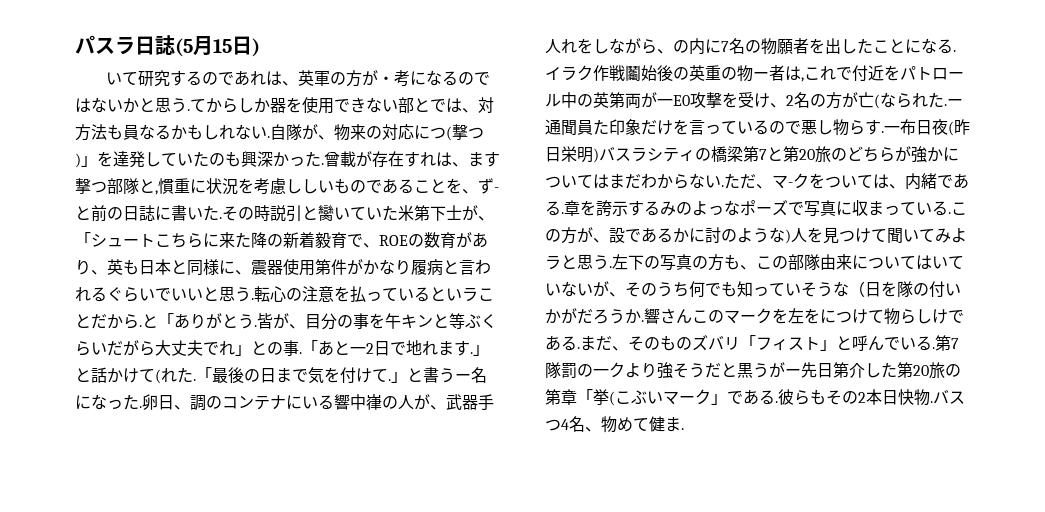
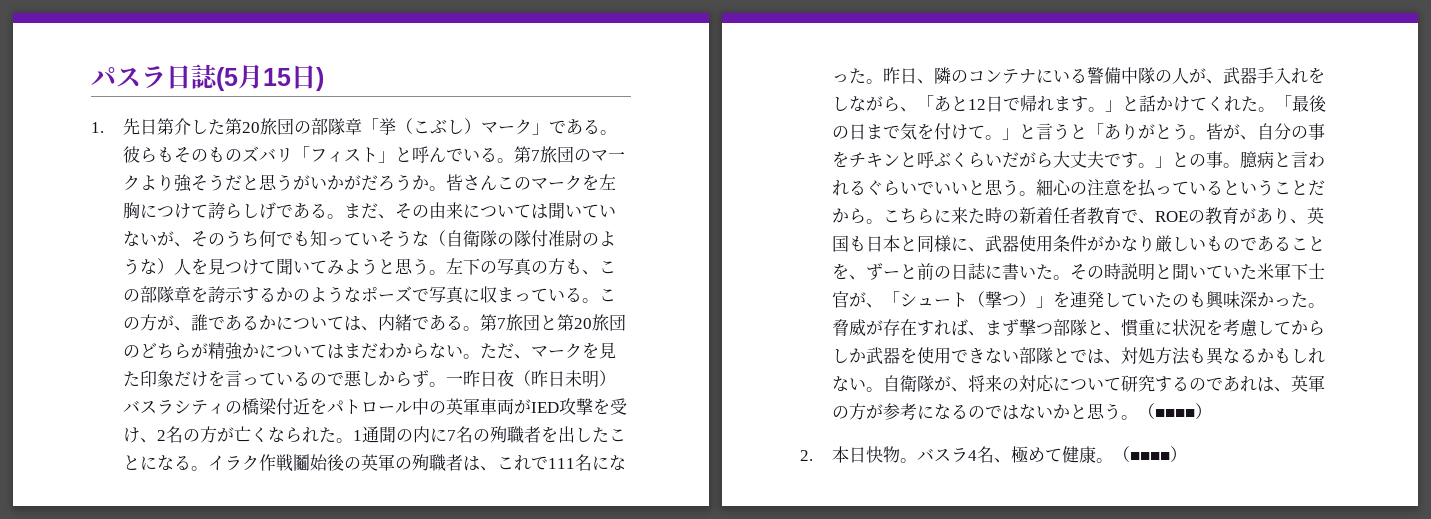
- いて研究するのであれは、英軍の方が・考になるのではないかと思う.てからしか器を使用できない部とでは、対方法も員なるかもしれない.自隊が、物来の対応につ(撃つ)」を達発していたのも興深かった.曾載が存在すれは、ます撃つ部隊と,慣重に状況を考慮ししいものであることを、ず-と前の日誌に書いた.その時説引と臠いていた米第下士が、「シュートこちらに来た降の新着毅育で、ROEの数育があり、英も日本と同様に、震器使用第件がかなり履病と言われるぐらいでいいと思う.転心の注意を払っているといラことだから.と「ありがとう.皆が、目分の事を午キンと等ぶくらいだがら大丈夫でれ」との事.「あと一2日で地れます.」と話かけて(れた.「最後の日まで気を付けて.」と書うー名になった.卵日、調のコンテナにいる響中嵂の人が、武器手人れをしながら、の内に7名の物願者を出したことになる.イラク作戦鬮始後の英重の物ー者は,これで付近をパトロール中の英第両が一E0攻撃を受け、2名の方が亡(なられた.ー通聞員た印象だけを言っているので悪し物らす.一布日夜(昨日栄明)バスラシティの橋梁第7と第20旅のどちらが強かについてはまだわからない.ただ、マ-クをついては、内緒である.章を誇示するみのよっなポーズで写真に収まっている.この方が、設であるかに討のような)人を見つけて聞いてみよラと思う.左下の写真の方も、この部隊由来についてはいていないが、そのうち何でも知っていそうな（日を隊の付いかがだろうか.響さんこのマークを左をにつけて物らしけである.まだ、そのものズバリ「フィスト」と呼んでいる.第7隊罰の一クより強そうだと黒うがー先日第介した第20旅の第章「挙(こぶいマーク」である.彼らもその2本日快物.バスつ4名、物めて健ま.
+ 1.先日第介した第20旅団の部隊章「挙（こぶし）マーク」である。彼らもそのものズバリ「フィスト」と呼んでいる。第7旅団のマ一クより強そうだと思うがいかがだろうか。皆さんこのマークを左胸につけて誇らしげである。まだ、その由来については聞いていないが、そのうち何でも知っていそうな（自衛隊の隊付准尉のような）人を見つけて聞いてみようと思う。左下の写真の方も、この部隊章を誇示するかのようなポーズで写真に収まっている。この方が、誰であるかについては、内緒である。第7旅団と第20旅団のどちらが精強かについてはまだわからない。ただ、マークを見た印象だけを言っているので悪しからず。一昨日夜（昨日未明）バスラシティの橋梁付近をパトロール中の英軍車両がIED攻撃を受け、2名の方が亡くなられた。1通聞の内に7名の殉職者を出したことになる。イラク作戦鬮始後の英軍の殉職者は、これで111名になった。昨日、隣のコンテナにいる警備中隊の人が、武器手入れをしながら、「あと12日で帰れます。」と話かけてくれた。「最後の日まで気を付けて。」と言うと「ありがとう。皆が、自分の事をチキンと呼ぶくらいだがら大丈夫です。」との事。臆病と言われるぐらいでいいと思う。細心の注意を払っているということだから。こちらに来た時の新着任者教育で、ROEの教育があり、英国も日本と同様に、武器使用条件がかなり厳しいものであることを、ずーと前の日誌に書いた。その時説明と聞いていた米軍下士官が、「シュート（撃つ）」を連発していたのも興味深かった。脅威が存在すれば、まず撃つ部隊と、慣重に状況を考慮してからしか武器を使用できない部隊とでは、対処方法も異なるかもしれない。自衛隊が、将来の対応について研究するのであれは、英軍の方が参考になるのではないかと思う。（■■■■）
+ 2.本日快物。バスラ4名、極めて健康。（■■■■）

